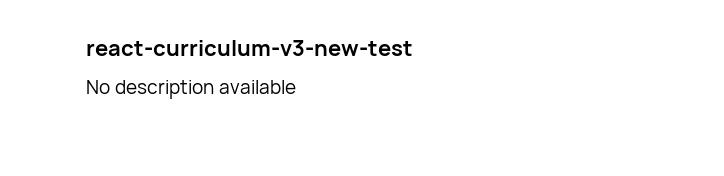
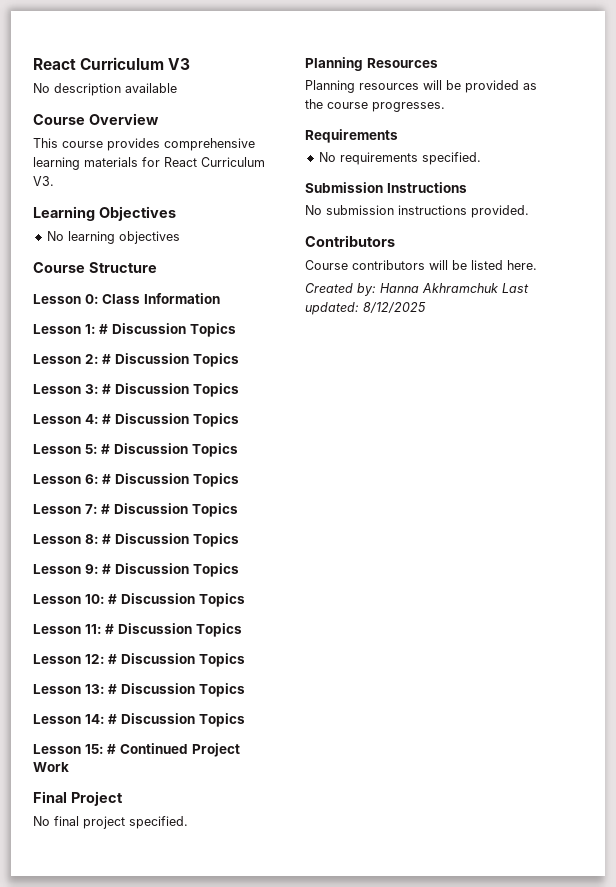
- react-curriculum-v3-new-test
+ React Curriculum V3
+ Course Overview
+ This course provides comprehensive learning materials for React Curriculum V3.
+ Learning Objectives
+ No learning objectives
+ Course Structure
+ Lesson 0: Class Information
+ Lesson 1: # Discussion Topics
+ Lesson 2: # Discussion Topics
+ Lesson 3: # Discussion Topics
+ Lesson 4: # Discussion Topics
+ Lesson 5: # Discussion Topics
+ Lesson 6: # Discussion Topics
+ Lesson 7: # Discussion Topics
+ Lesson 8: # Discussion Topics
+ Lesson 9: # Discussion Topics
+ Lesson 10: # Discussion Topics
+ Lesson 11: # Discussion Topics
+ Lesson 12: # Discussion Topics
+ Lesson 13: # Discussion Topics
+ Lesson 14: # Discussion Topics
+ Lesson 15: # Continued Project Work
+ Final Project
+ No final project specified.
+ Planning Resources
+ Planning resources will be provided as the course progresses.
+ Requirements
+ No requirements specified.
+ Submission Instructions
+ No submission instructions provided.
+ Contributors
+ Course contributors will be listed here.
+ Created by: Hanna Akhramchuk Last updated: 8/12/2025

